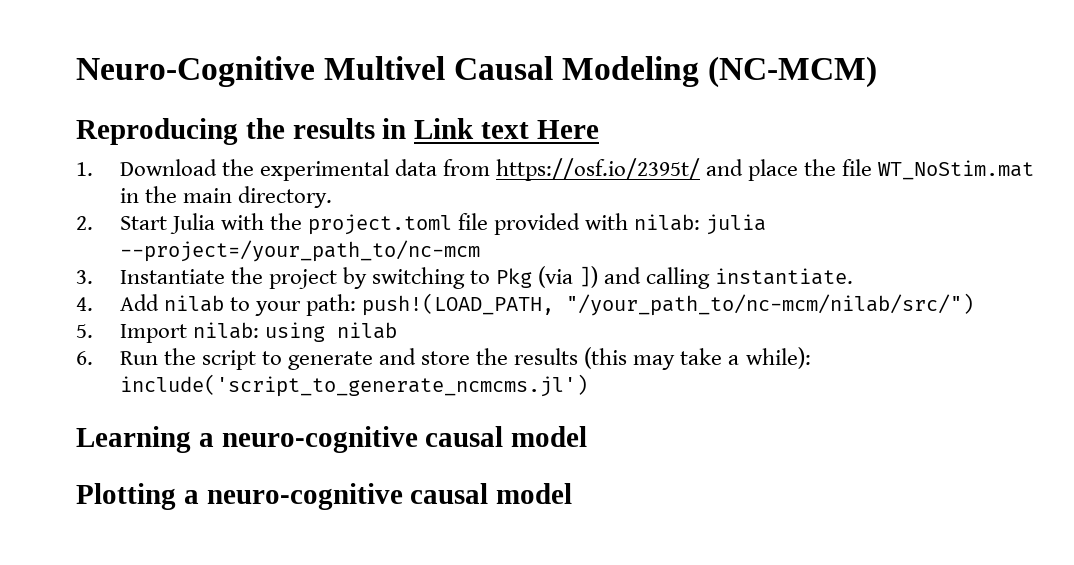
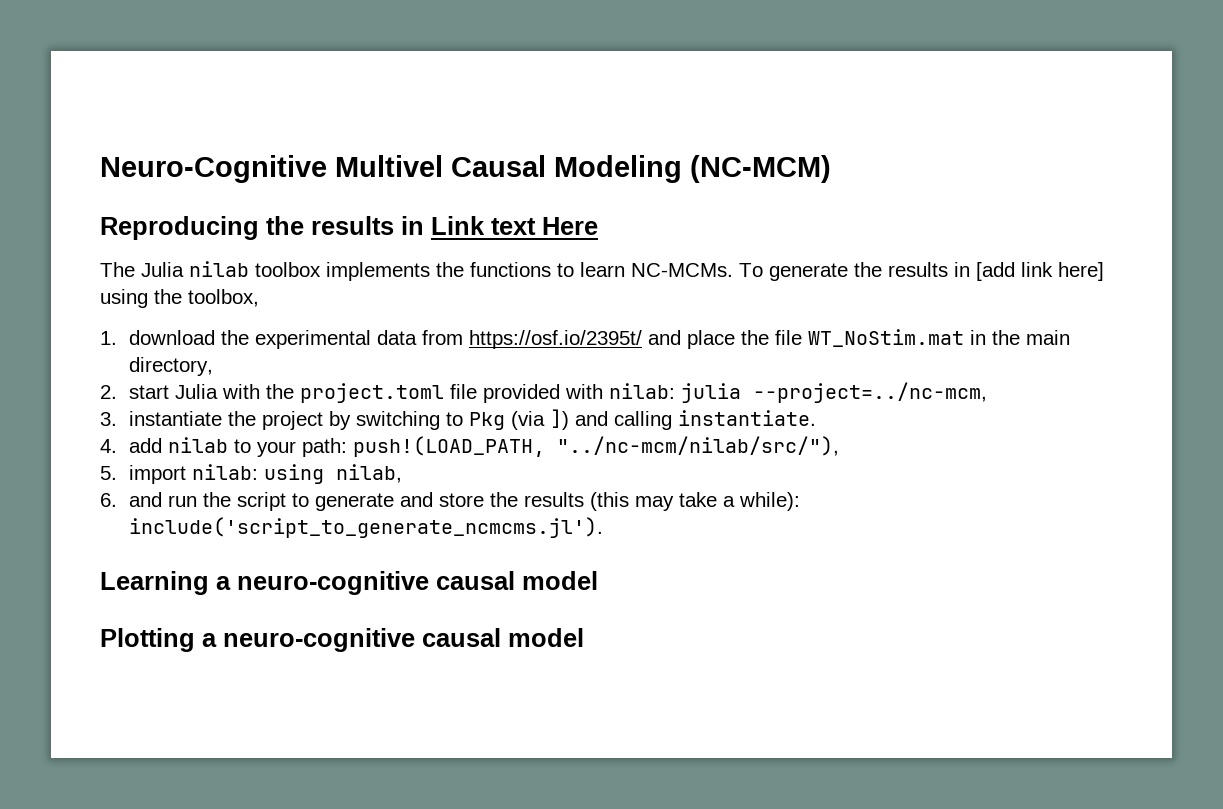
+ The Julia nilab toolbox implements the functions to learn NC-MCMs. To generate the results in [add link here] using the toolbox,
- 1. Download the experimental data from https://osf.io/2395t/ and place the file WT_NoStim.mat in the main directory.
+ 1. download the experimental data from https://osf.io/2395t/ and place the file WT_NoStim.mat in the main directory,
- 2. Start Julia with the project.toml file provided with nilab: julia --project=/your_path_to/nc-mcm
+ 2. start Julia with the project.toml file provided with nilab: julia --project=../nc-mcm,
- 3. Instantiate the project by switching to Pkg (via ]) and calling instantiate.
+ 3. instantiate the project by switching to Pkg (via ]) and calling instantiate.
- 4. Add nilab to your path: push!(LOAD_PATH, "/your_path_to/nc-mcm/nilab/src/")
+ 4. add nilab to your path: push!(LOAD_PATH, "../nc-mcm/nilab/src/"),
- 5. Import nilab: using nilab
+ 5. import nilab: using nilab,
- 6. Run the script to generate and store the results (this may take a while): include('script_to_generate_ncmcms.jl')
+ 6. and run the script to generate and store the results (this may take a while): include('script_to_generate_ncmcms.jl').

